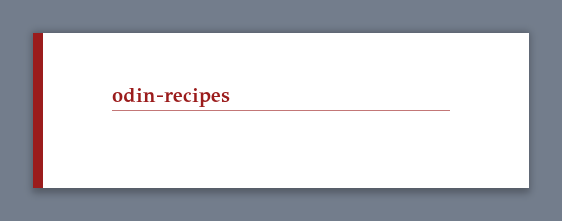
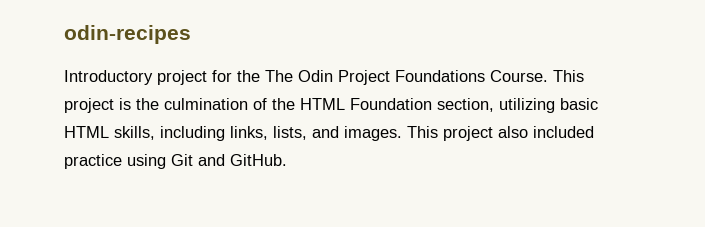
+ Introductory project for the The Odin Project Foundations Course. This project is the culmination of the HTML Foundation section, utilizing basic HTML skills, including links, lists, and images. This project also included practice using Git and GitHub.

